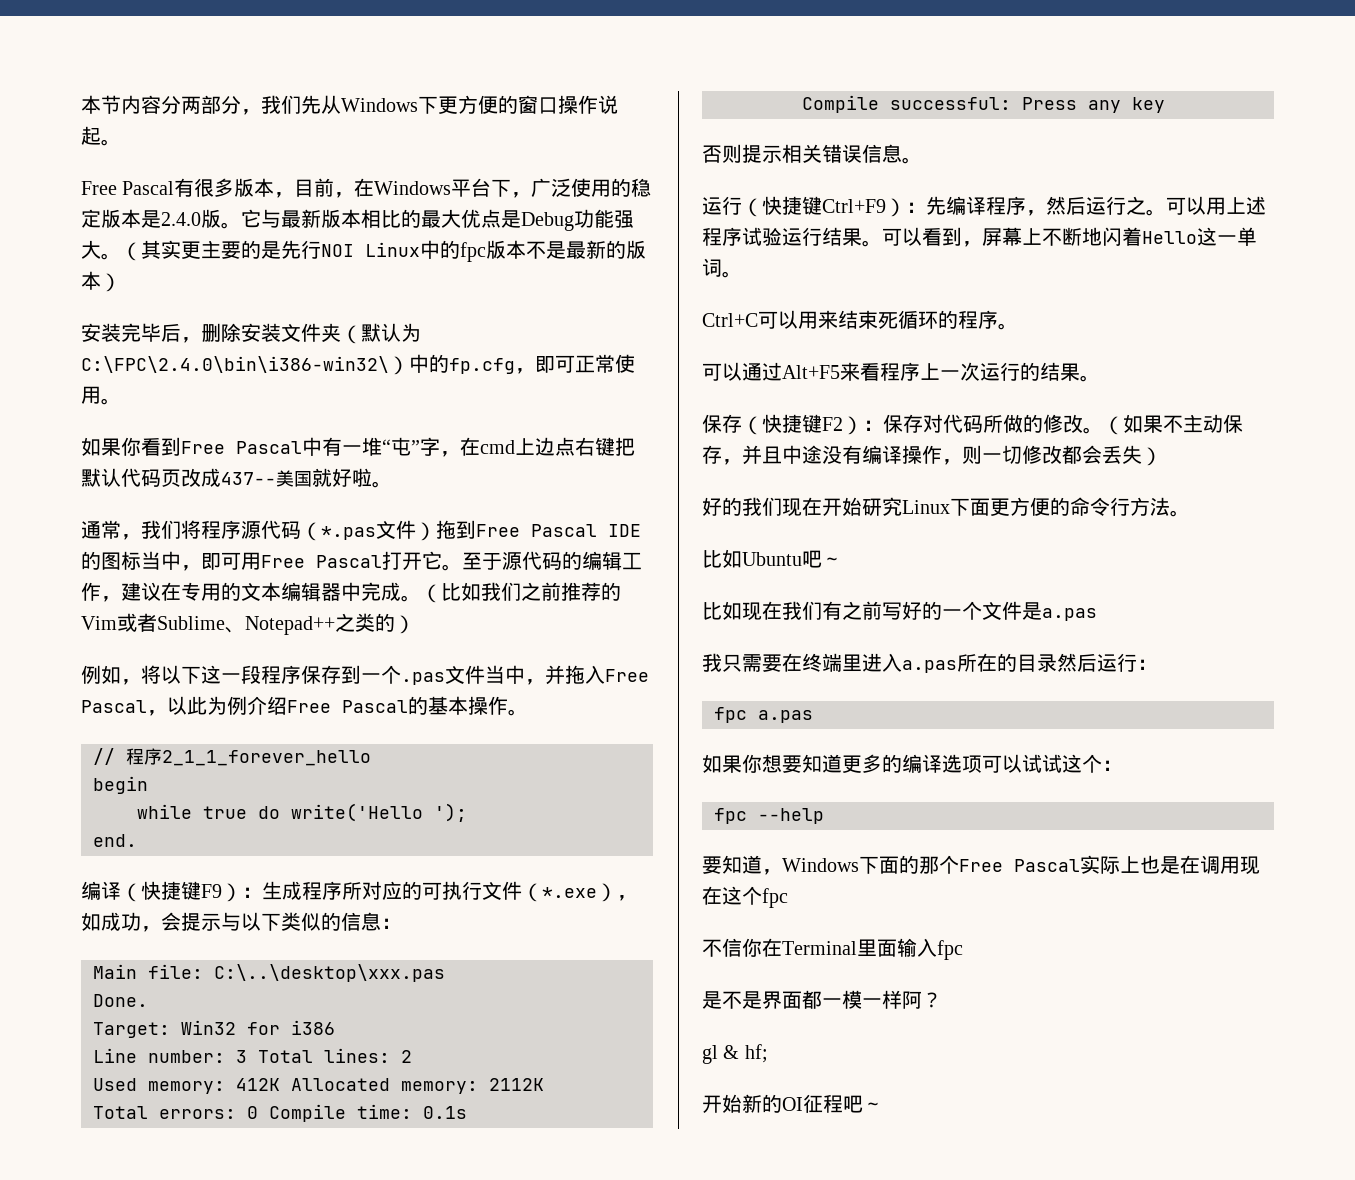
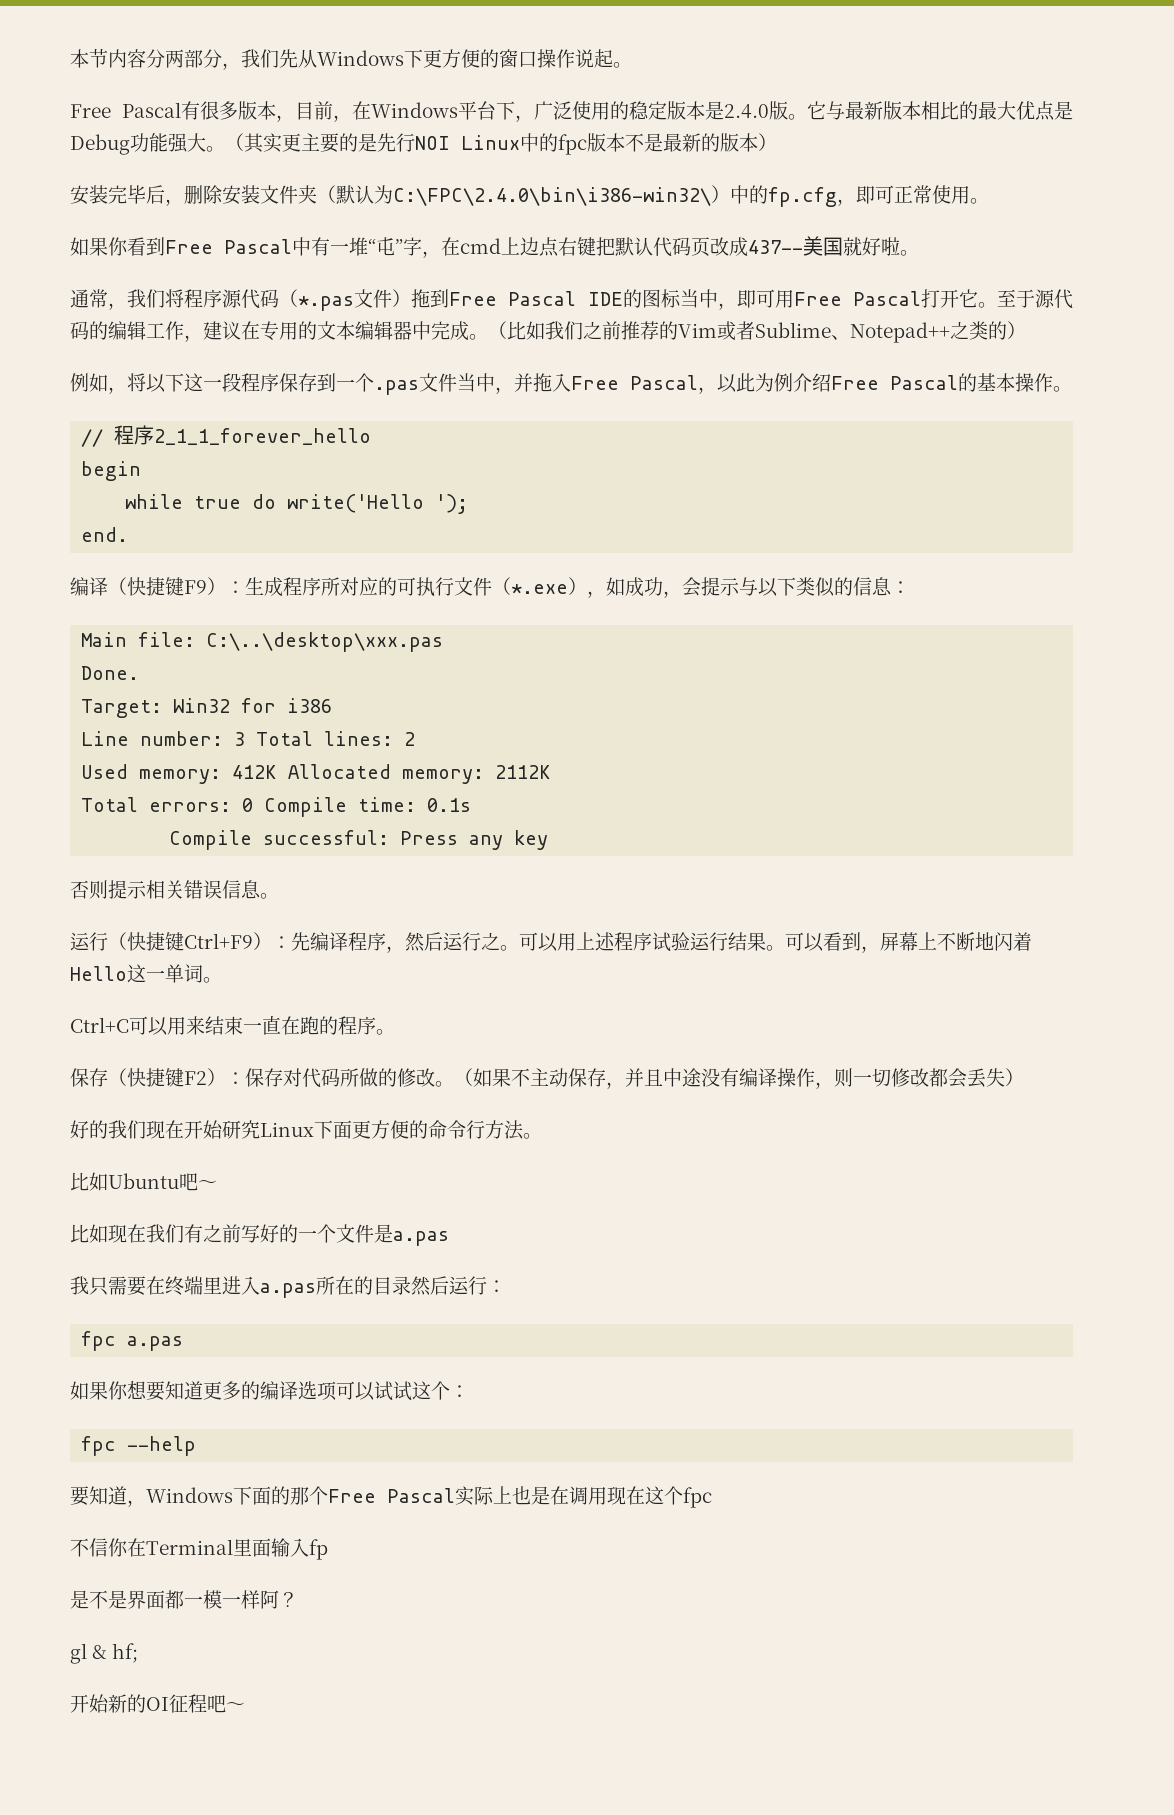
- Ctrl+C可以用来结束死循环的程序。
+ Ctrl+C可以用来结束一直在跑的程序。
- 可以通过Alt+F5来看程序上一次运行的结果。
- 不信你在Terminal里面输入fpc
+ 不信你在Terminal里面输入fp

